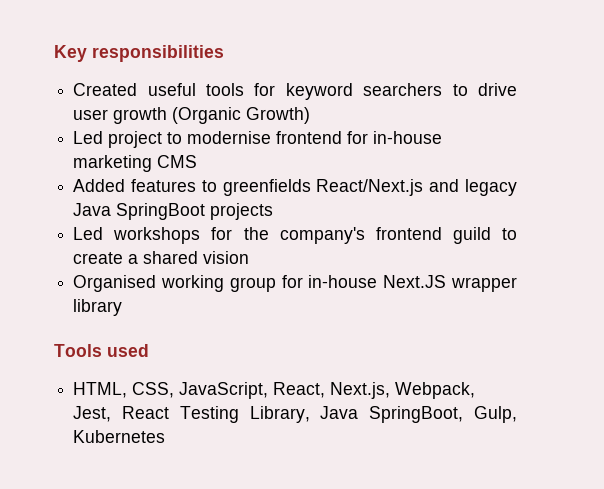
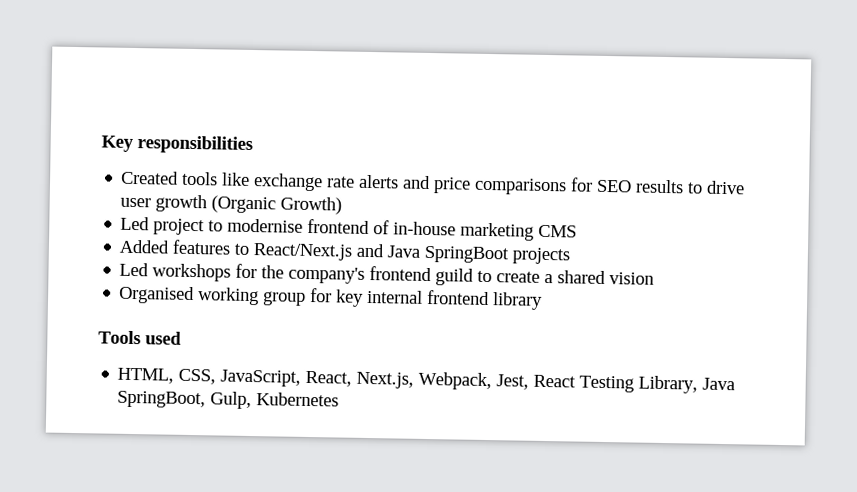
- Created useful tools for keyword searchers to drive user growth (Organic Growth)
+ Created tools like exchange rate alerts and price comparisons for SEO results to drive user growth (Organic Growth)
- Led project to modernise frontend for in-house marketing CMS
+ Led project to modernise frontend of in-house marketing CMS
- Added features to greenfields React/Next.js and legacy Java SpringBoot projects
+ Added features to React/Next.js and Java SpringBoot projects
- Organised working group for in-house Next.JS wrapper library
+ Organised working group for key internal frontend library

